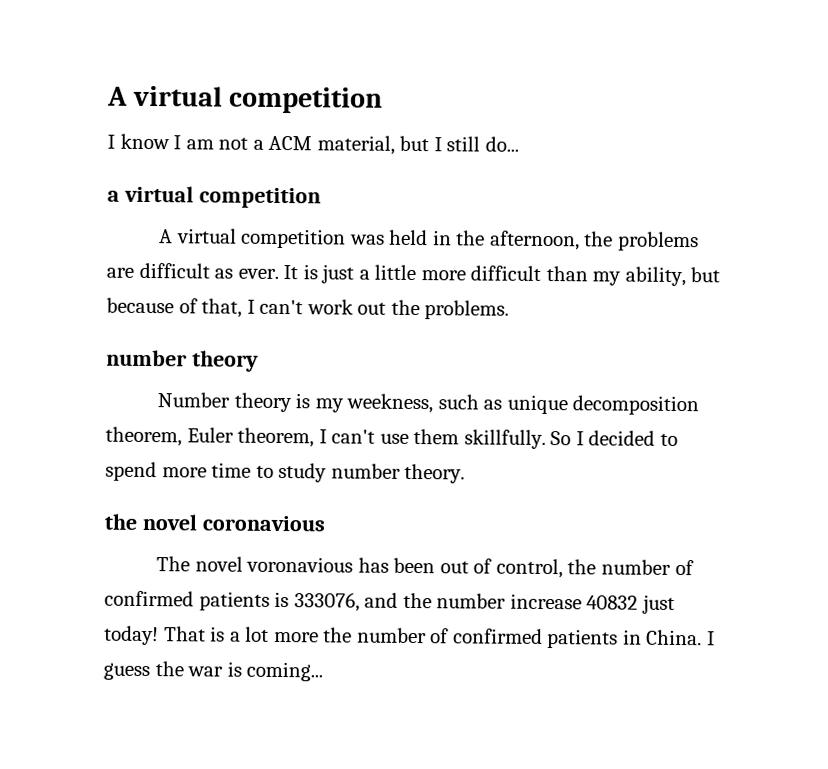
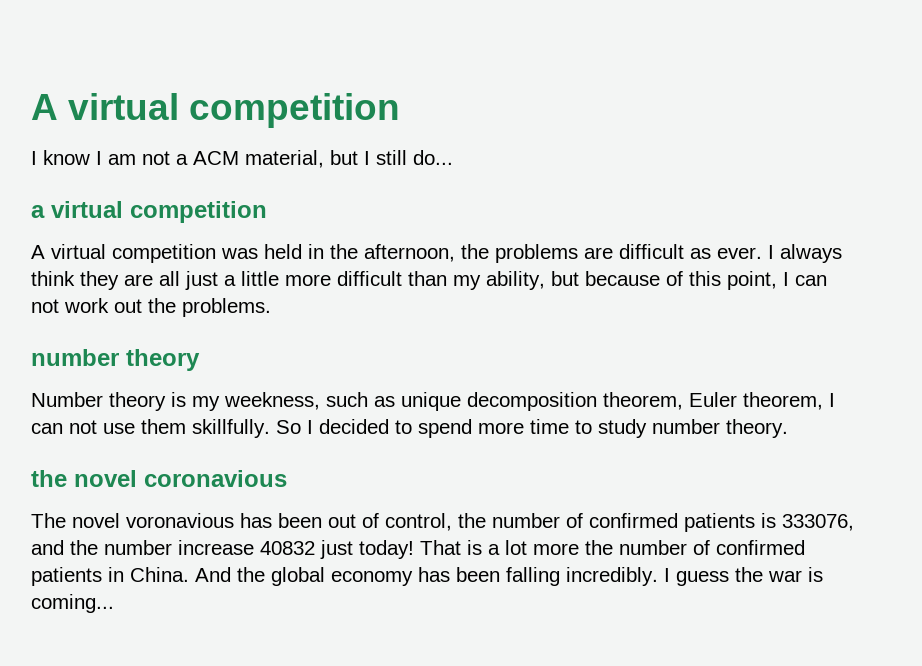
- It is just a little more difficult than my ability, but because of that, I can't work out the problems.
+ I always think they are all just a little more difficult than my ability, but because of this point, I can not work out the problems.
- Number theory is my weekness, such as unique decomposition theorem, Euler theorem, I can't use them skillfully.
+ Number theory is my weekness, such as unique decomposition theorem, Euler theorem, I can not use them skillfully.
+ And the global economy has been falling incredibly.

